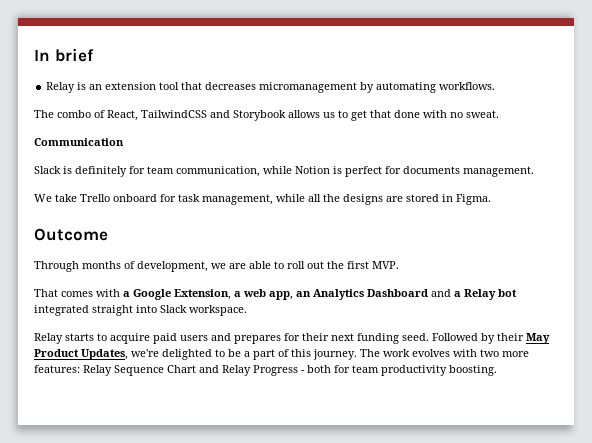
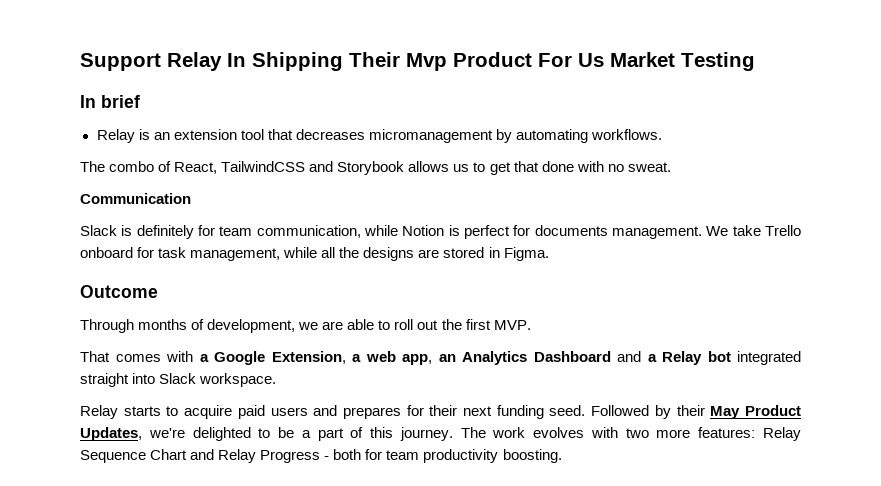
+ Support Relay In Shipping Their Mvp Product For Us Market Testing
- Slack is definitely for team communication, while Notion is perfect for documents management.
- We take Trello onboard for task management, while all the designs are stored in Figma.
+ Slack is definitely for team communication, while Notion is perfect for documents management. We take Trello onboard for task management, while all the designs are stored in Figma.

